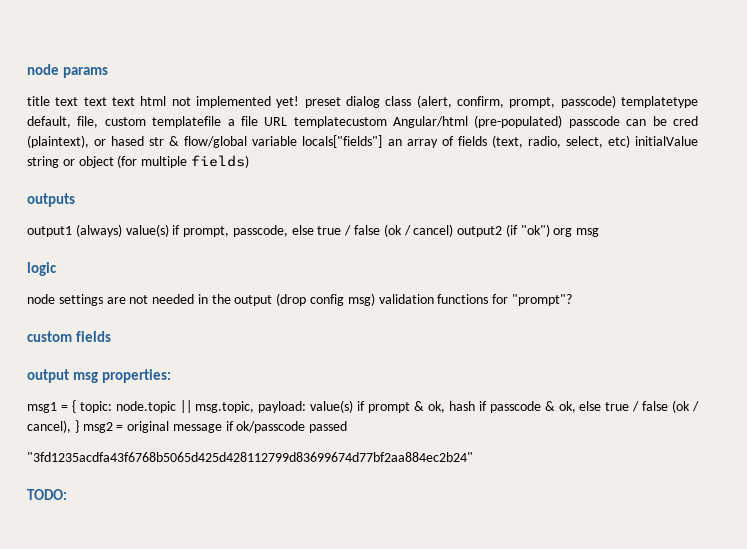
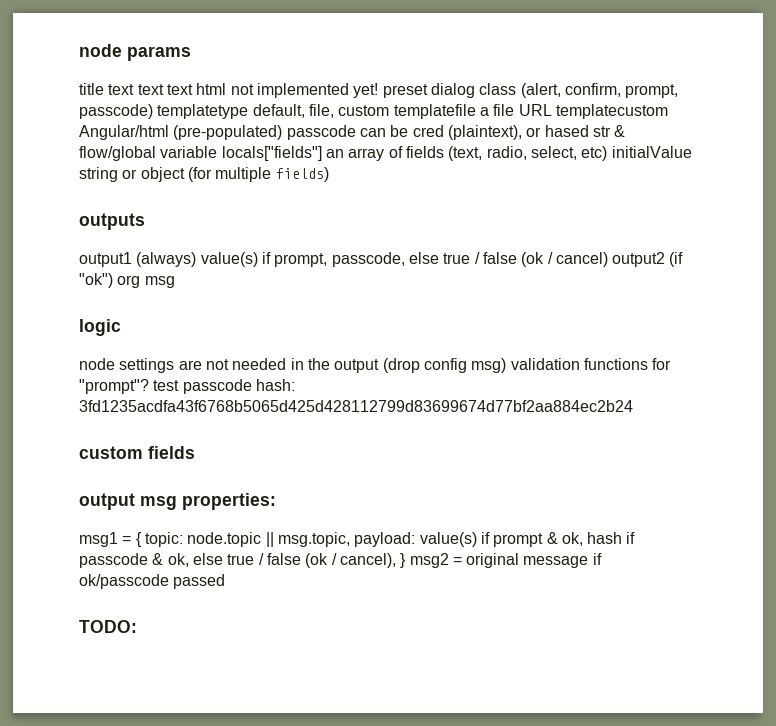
- node settings are not needed in the output (drop config msg) validation functions for "prompt"?
+ node settings are not needed in the output (drop config msg) validation functions for "prompt"? test passcode hash: 3fd1235acdfa43f6768b5065d425d428112799d83699674d77bf2aa884ec2b24
- "3fd1235acdfa43f6768b5065d425d428112799d83699674d77bf2aa884ec2b24"

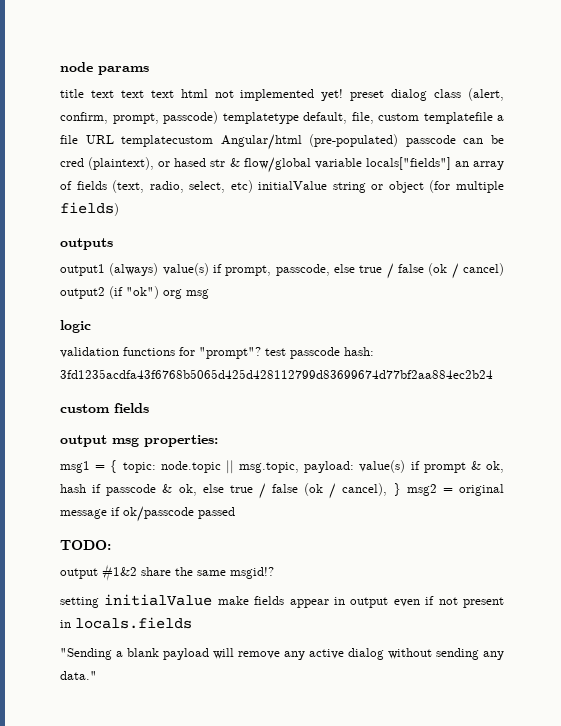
- node settings are not needed in the output (drop config msg) validation functions for "prompt"? test passcode hash: 3fd1235acdfa43f6768b5065d425d428112799d83699674d77bf2aa884ec2b24
+ validation functions for "prompt"? test passcode hash: 3fd1235acdfa43f6768b5065d425d428112799d83699674d77bf2aa884ec2b24
+ output #1&2 share the same msgid!?
+ setting initialValue make fields appear in output even if not present in locals.fields
+ "Sending a blank payload will remove any active dialog without sending any data."

